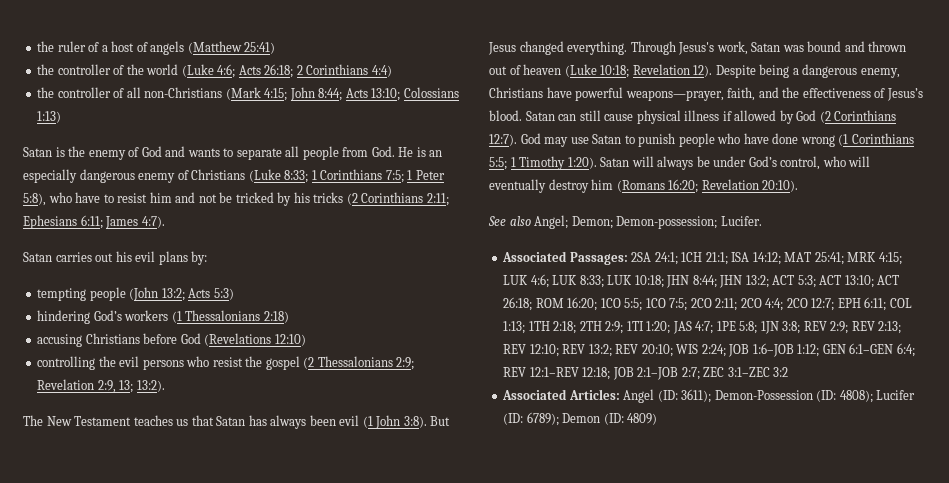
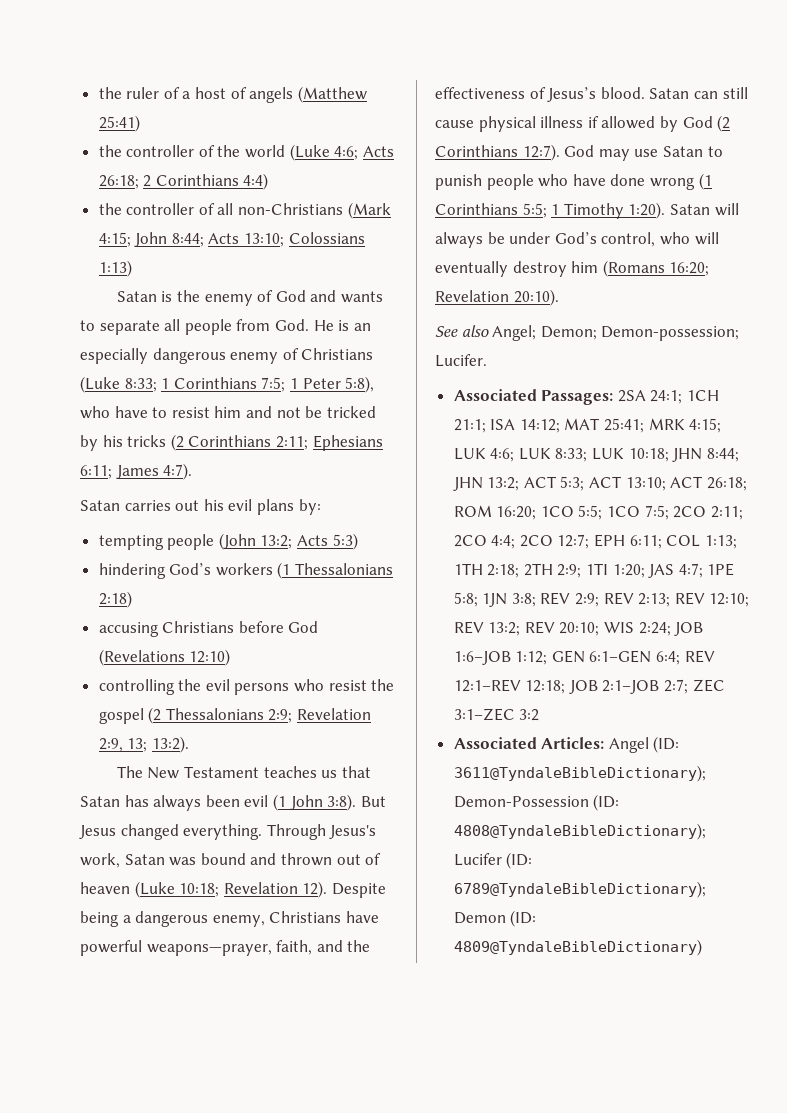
- Associated Articles: Angel (ID: 3611); Demon-Possession (ID: 4808); Lucifer (ID: 6789); Demon (ID: 4809)
+ Associated Articles: Angel (ID: 3611@TyndaleBibleDictionary); Demon-Possession (ID: 4808@TyndaleBibleDictionary); Lucifer (ID: 6789@TyndaleBibleDictionary); Demon (ID: 4809@TyndaleBibleDictionary)

